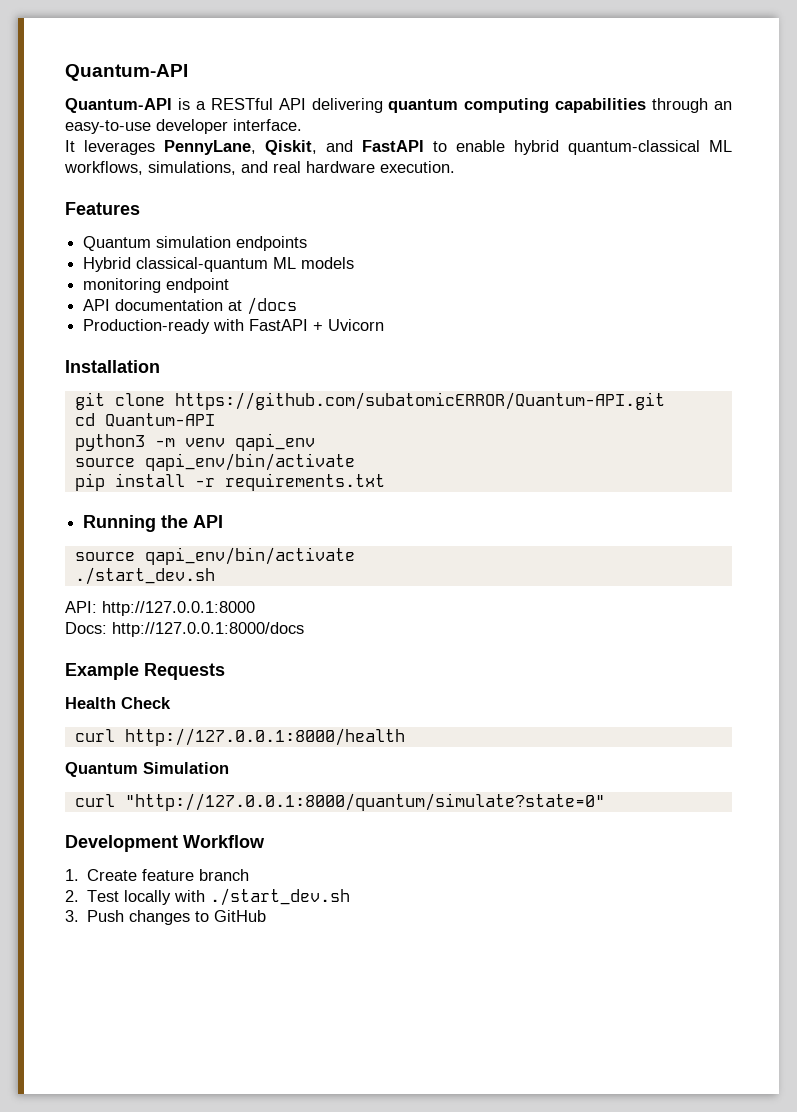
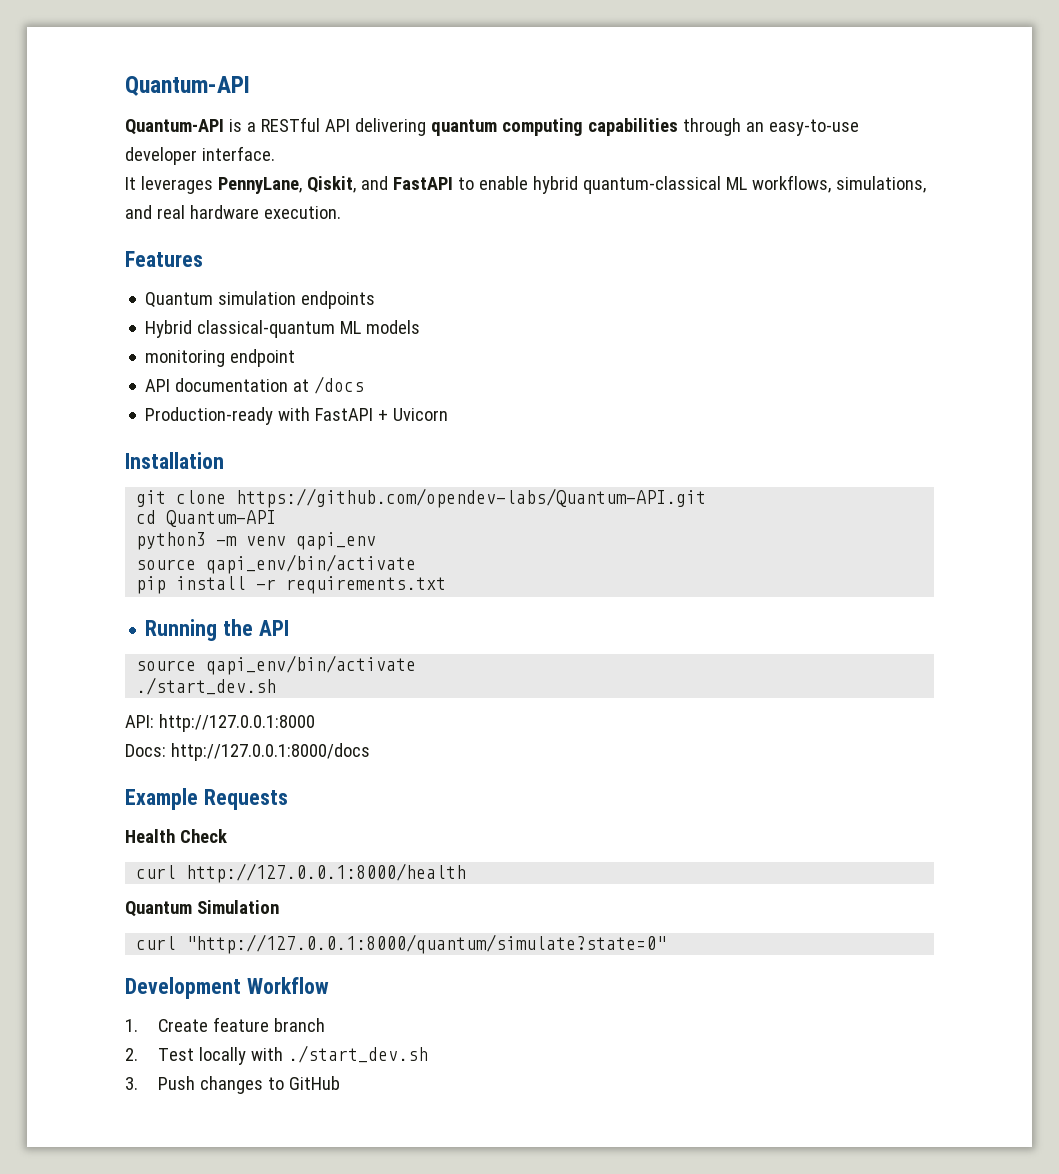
- git clone https://github.com/subatomicERROR/Quantum-API.git
+ git clone https://github.com/opendev-labs/Quantum-API.git

